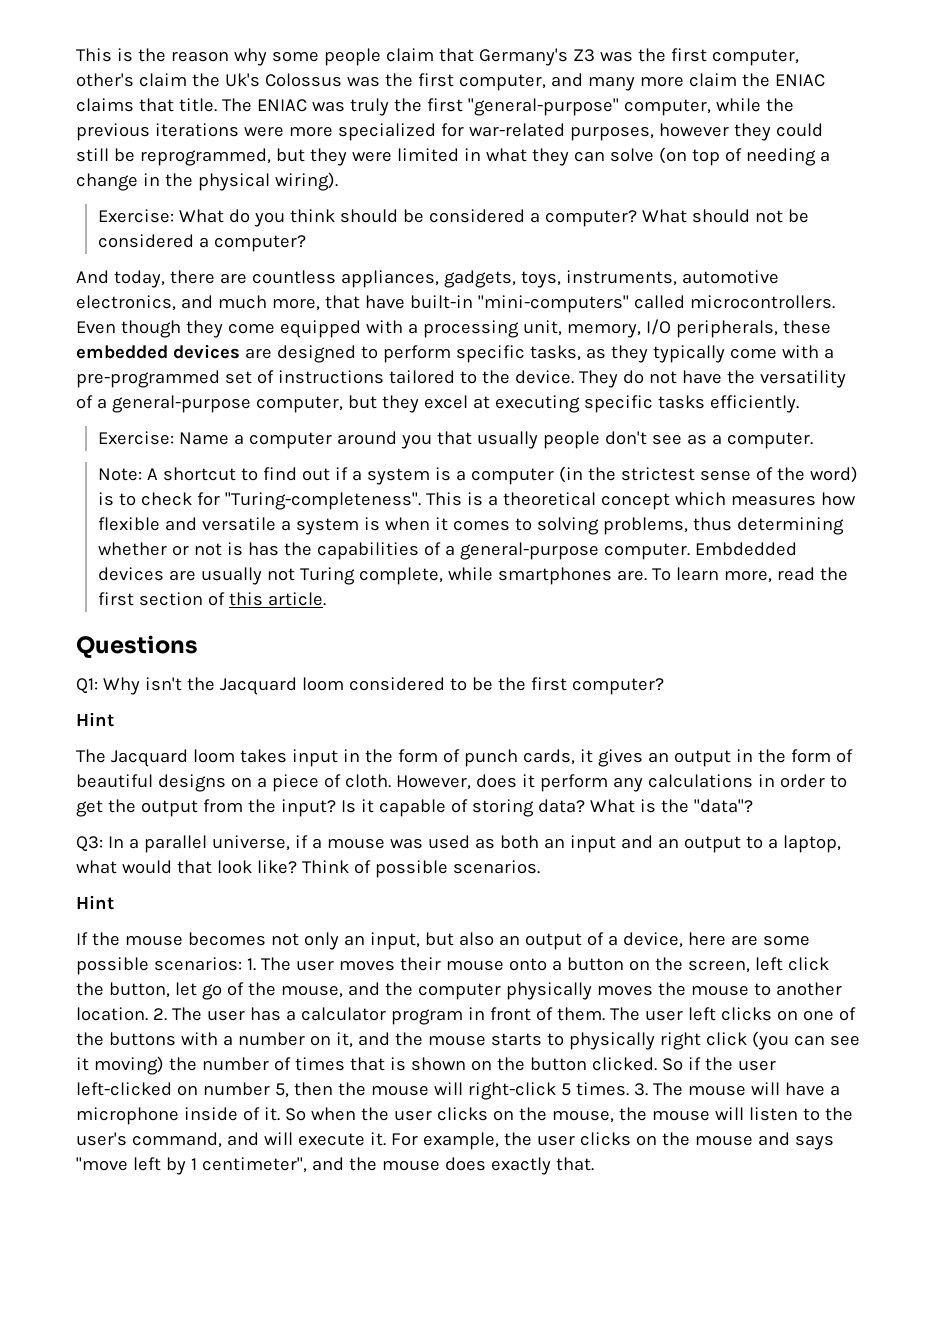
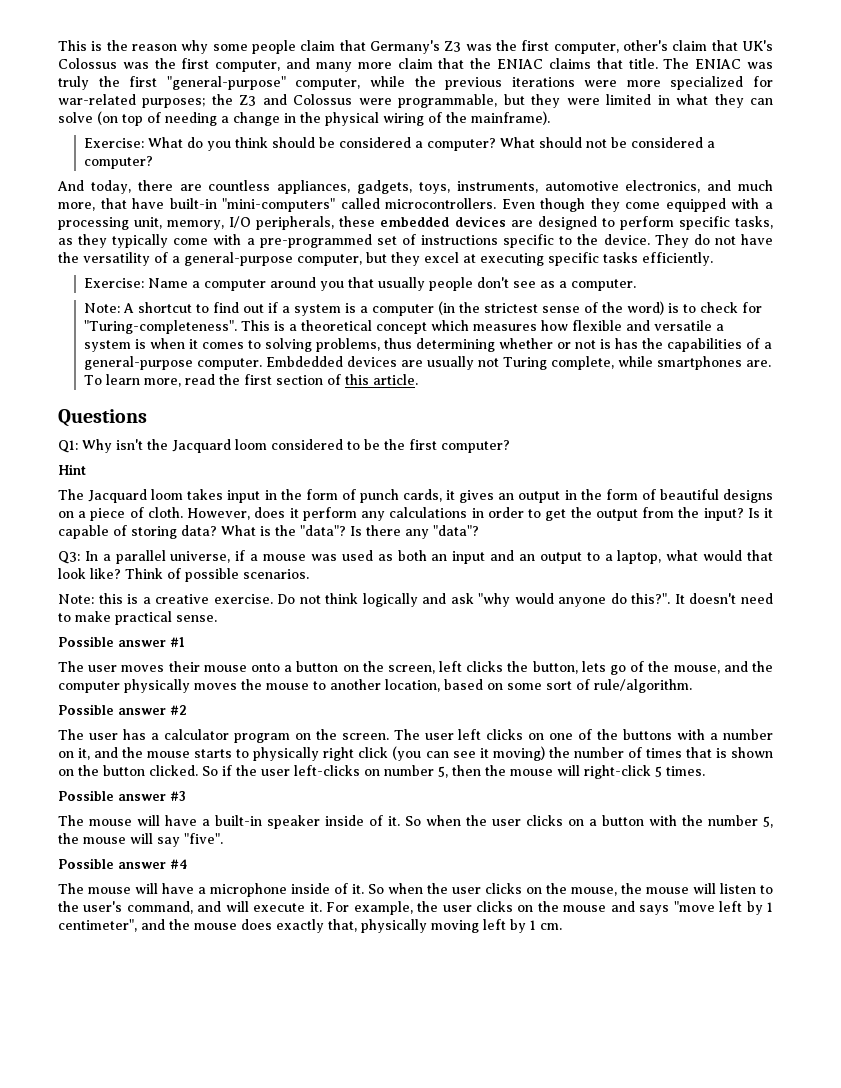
- This is the reason why some people claim that Germany's Z3 was the first computer, other's claim the Uk's Colossus was the first computer, and many more claim the ENIAC claims that title.
+ This is the reason why some people claim that Germany's Z3 was the first computer, other's claim that UK's Colossus was the first computer, and many more claim that the ENIAC claims that title.
- The ENIAC was truly the first "general-purpose" computer, while the previous iterations were more specialized for war-related purposes, however they could still be reprogrammed, but they were limited in what they can solve (on top of needing a change in the physical wiring).
+ The ENIAC was truly the first "general-purpose" computer, while the previous iterations were more specialized for war-related purposes; the Z3 and Colossus were programmable, but they were limited in what they can solve (on top of needing a change in the physical wiring of the mainframe).
- Even though they come equipped with a processing unit, memory, I/O peripherals, these embedded devices are designed to perform specific tasks, as they typically come with a pre-programmed set of instructions tailored to the device.
+ Even though they come equipped with a processing unit, memory, I/O peripherals, these embedded devices are designed to perform specific tasks, as they typically come with a pre-programmed set of instructions specific to the device.
+ Is there any "data"?
  Think of possible scenarios.
- Hint
- If the mouse becomes not only an input, but also an output of a device, here are some possible scenarios: 1. The user moves their mouse onto a button on the screen, left click the button, let go of the mouse, and the computer physically moves the mouse to another location. 2. The user has a calculator program in front of them.
+ Note: this is a creative exercise. Do not think logically and ask "why would anyone do this?". It doesn't need to make practical sense.
+ Possible answer #1
+ The user moves their mouse onto a button on the screen, left clicks the button, lets go of the mouse, and the computer physically moves the mouse to another location, based on some sort of rule/algorithm.
+ Possible answer #2
+ The user has a calculator program on the screen.
- So if the user left-clicked on number 5, then the mouse will right-click 5 times. 3. The mouse will have a microphone inside of it.
+ So if the user left-clicks on number 5, then the mouse will right-click 5 times.
+ Possible answer #3
+ The mouse will have a built-in speaker inside of it. So when the user clicks on a button with the number 5, the mouse will say "five".
+ Possible answer #4
+ The mouse will have a microphone inside of it.
- For example, the user clicks on the mouse and says "move left by 1 centimeter", and the mouse does exactly that.
+ For example, the user clicks on the mouse and says "move left by 1 centimeter", and the mouse does exactly that, physically moving left by 1 cm.

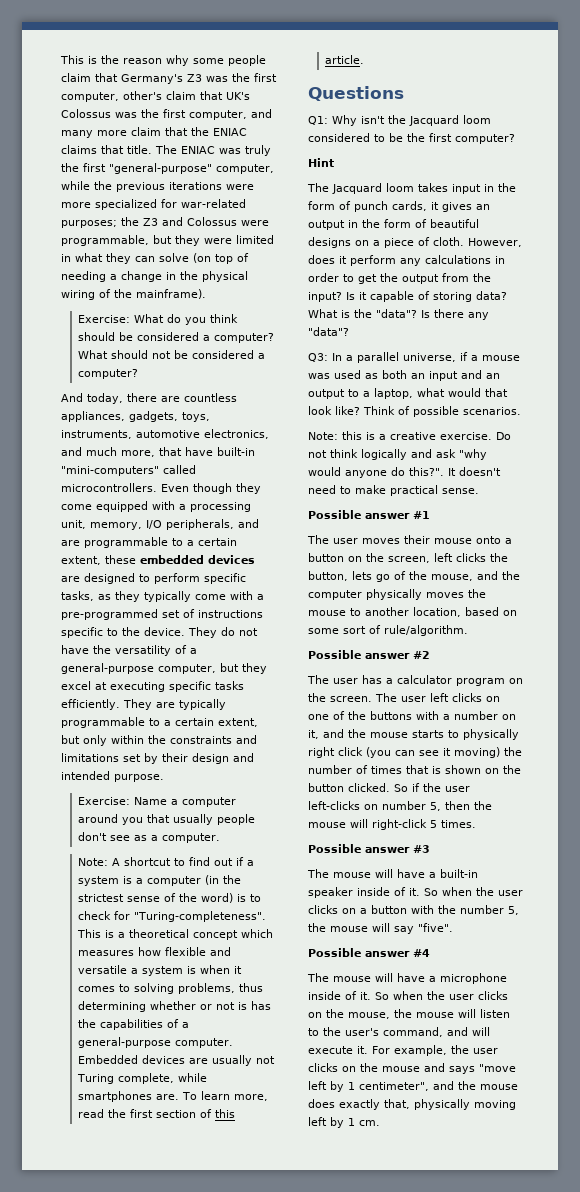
- Even though they come equipped with a processing unit, memory, I/O peripherals, these embedded devices are designed to perform specific tasks, as they typically come with a pre-programmed set of instructions specific to the device.
+ Even though they come equipped with a processing unit, memory, I/O peripherals, and are programmable to a certain extent, these embedded devices are designed to perform specific tasks, as they typically come with a pre-programmed set of instructions specific to the device.
+ They are typically programmable to a certain extent, but only within the constraints and limitations set by their design and intended purpose.
- Embdedded devices are usually not Turing complete, while smartphones are.
+ Embedded devices are usually not Turing complete, while smartphones are.

